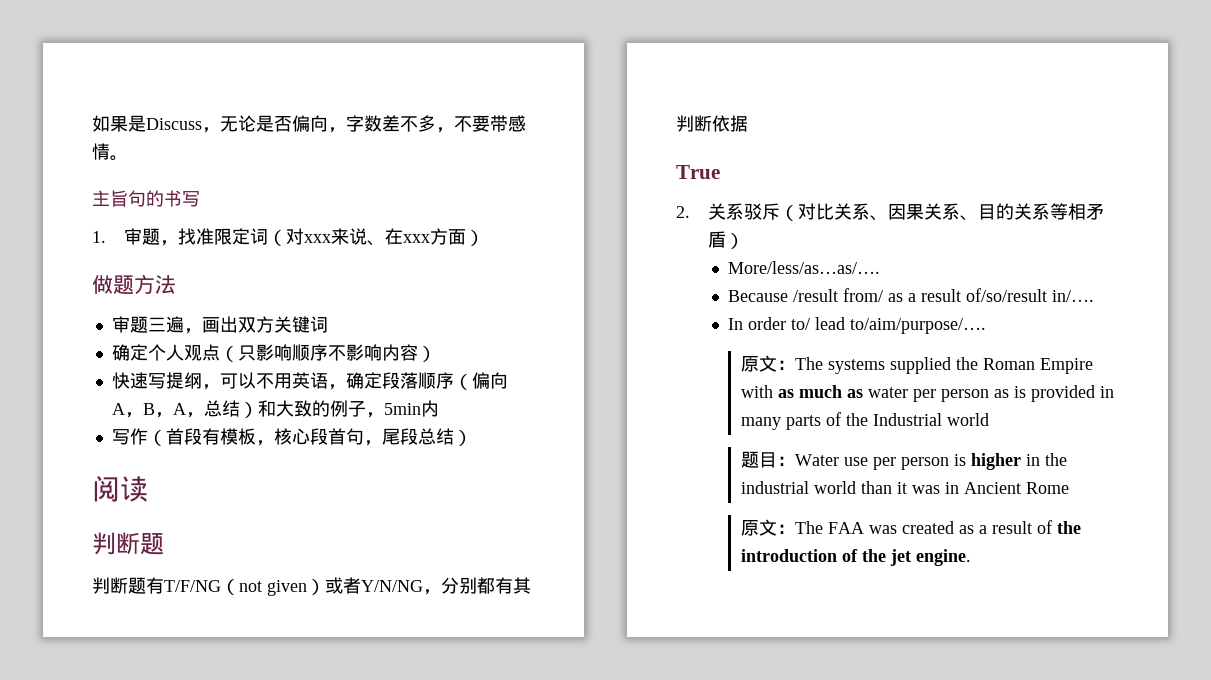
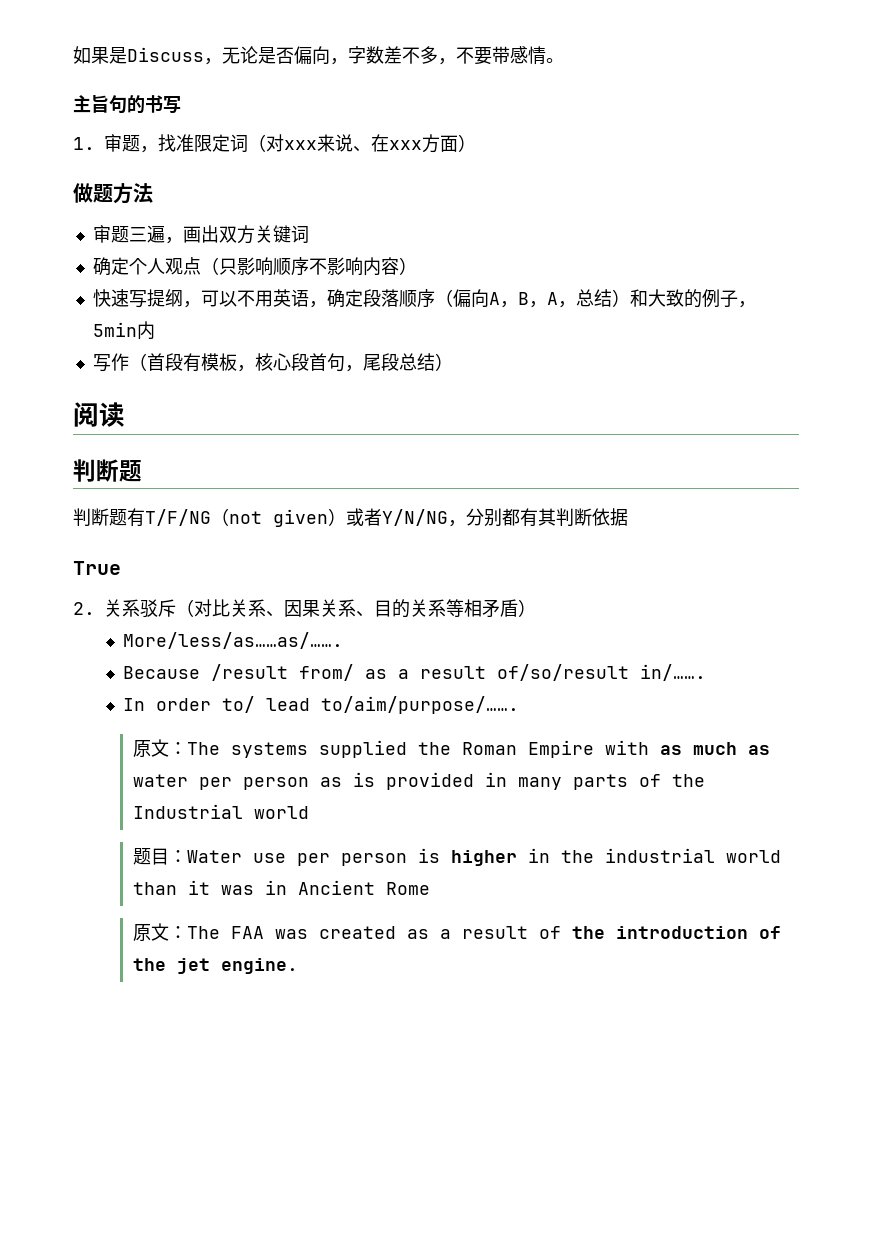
- More/less/as…as/….
+ More/less/as……as/…….
- Because /result from/ as a result of/so/result in/….
+ Because /result from/ as a result of/so/result in/…….
- In order to/ lead to/aim/purpose/….
+ In order to/ lead to/aim/purpose/…….

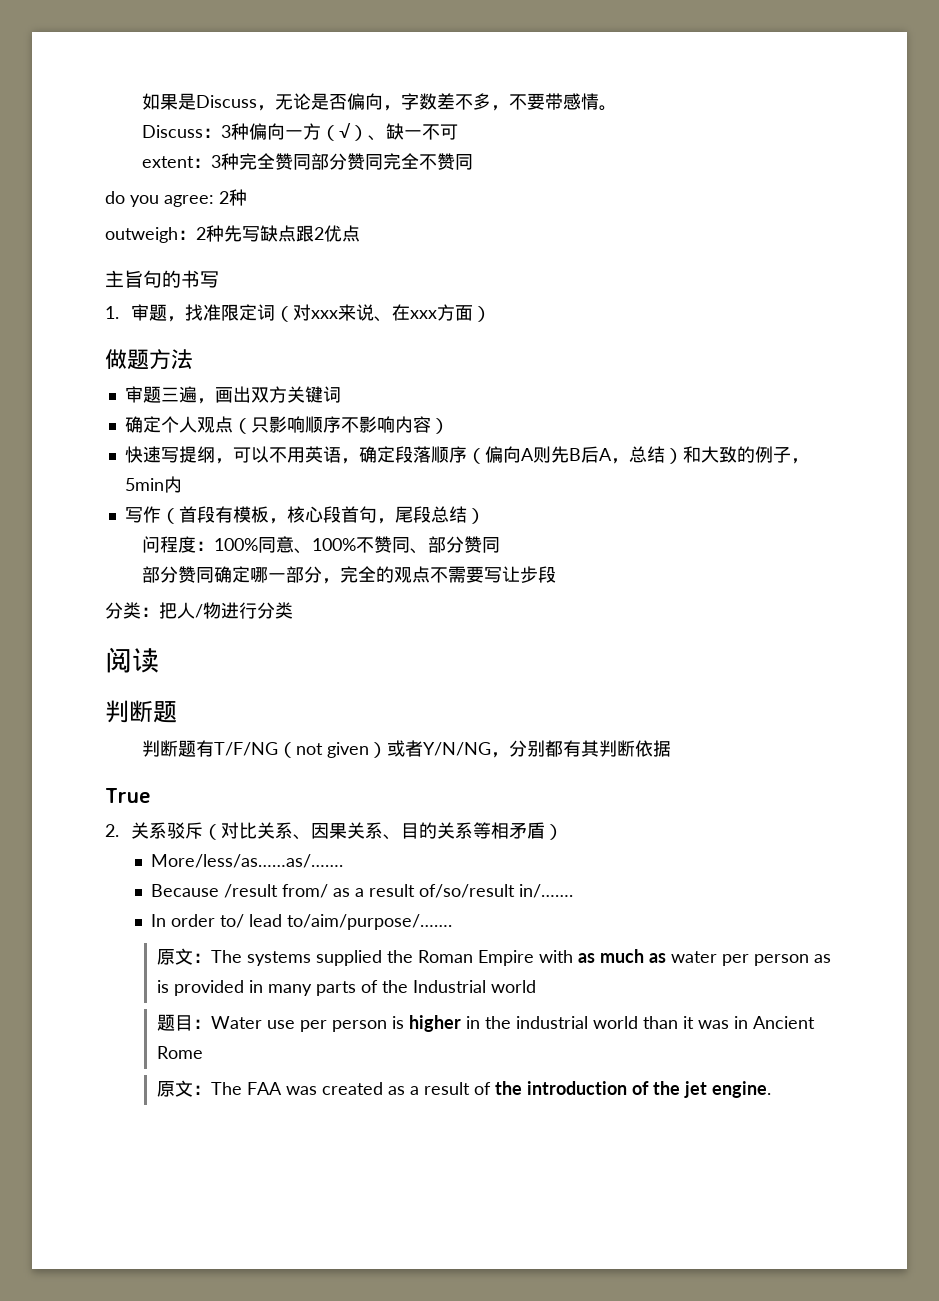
+ Discuss：3种偏向一方（√）、缺一不可
+ extent：3种完全赞同部分赞同完全不赞同
+ do you agree: 2种
+ outweigh：2种先写缺点跟2优点
- 快速写提纲，可以不用英语，确定段落顺序（偏向A，B，A，总结）和大致的例子，5min内
+ 快速写提纲，可以不用英语，确定段落顺序（偏向A则先B后A，总结）和大致的例子，5min内
+ 问程度：100%同意、100%不赞同、部分赞同
+ 部分赞同确定哪一部分，完全的观点不需要写让步段
+ 分类：把人/物进行分类

